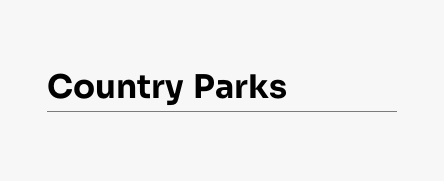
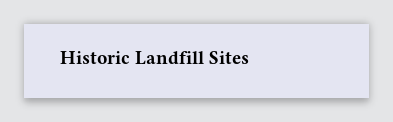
- Country Parks
+ Historic Landfill Sites

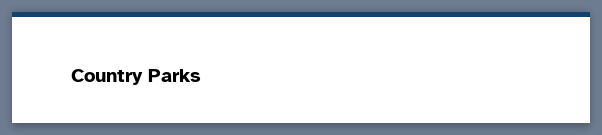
- Historic Landfill Sites
+ Country Parks

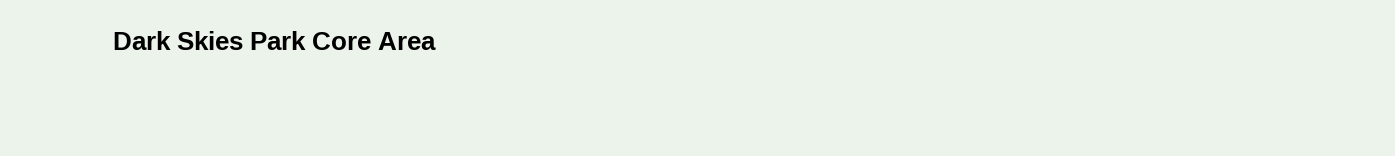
- Country Parks
+ Dark Skies Park Core Area

